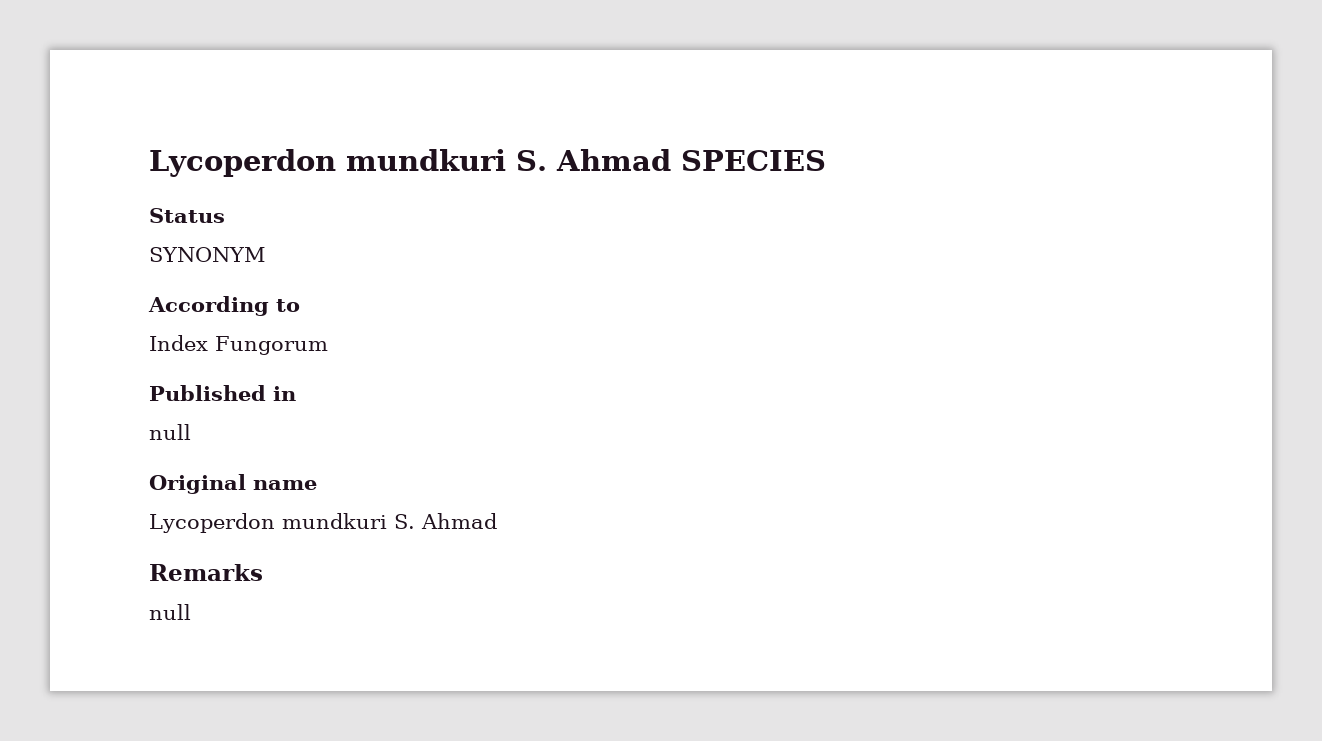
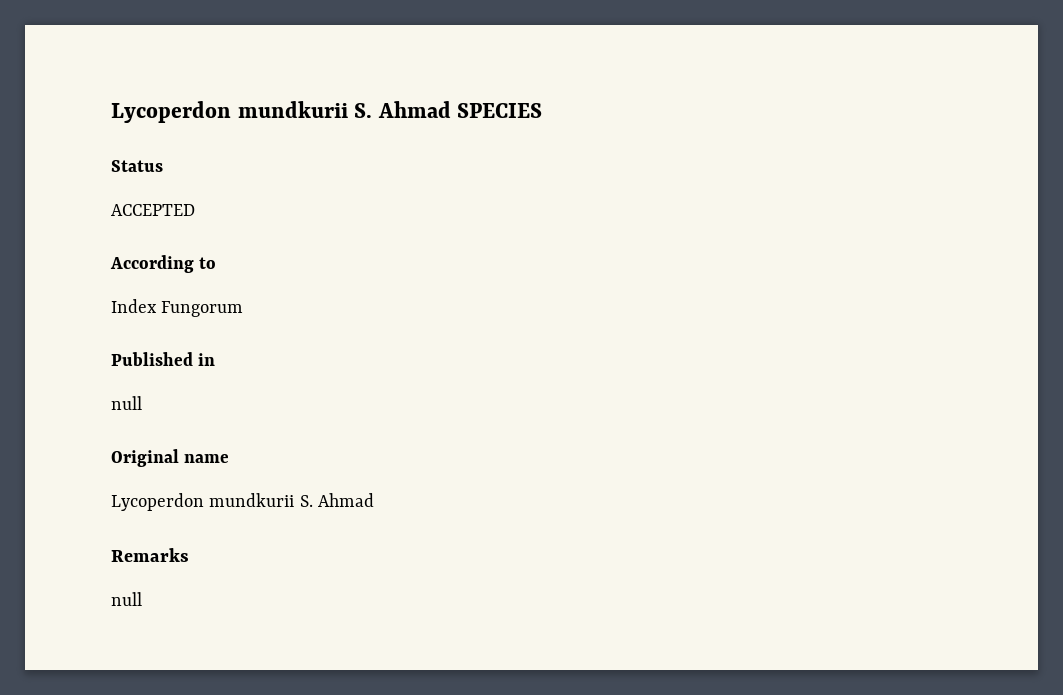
- Lycoperdon mundkuri S. Ahmad SPECIES
+ Lycoperdon mundkurii S. Ahmad SPECIES
- SYNONYM
+ ACCEPTED
  Original name
- Lycoperdon mundkuri S. Ahmad
+ Lycoperdon mundkurii S. Ahmad

